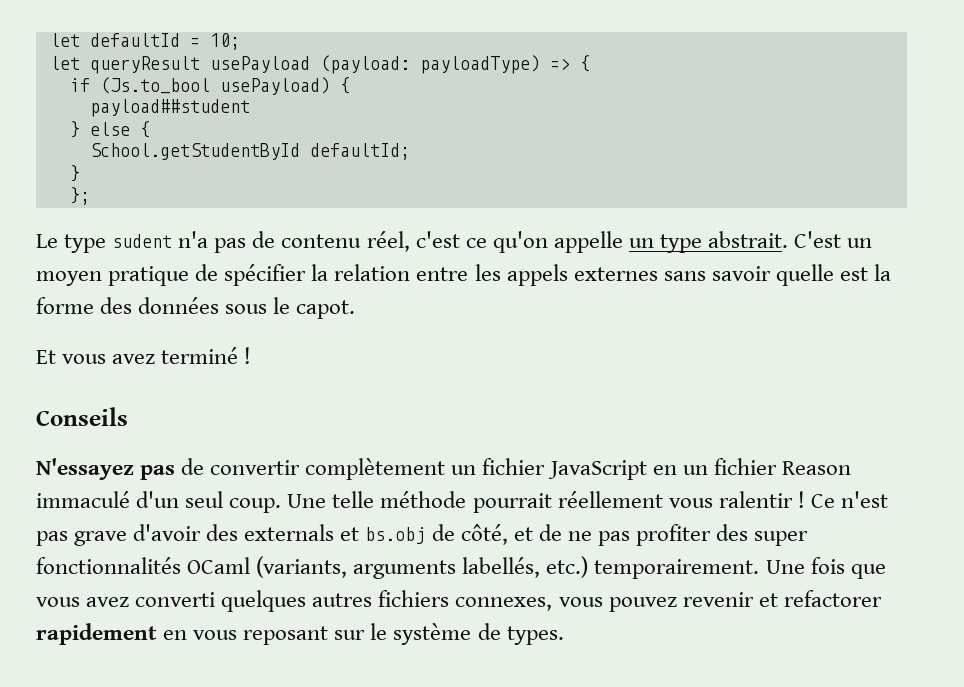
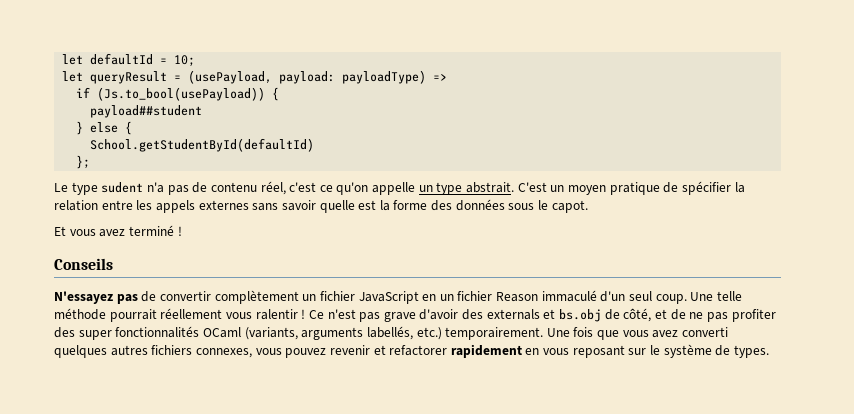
- let queryResult usePayload (payload: payloadType) => {
+ let queryResult = (usePayload, payload: payloadType) =>
- if (Js.to_bool usePayload) {
+ if (Js.to_bool(usePayload)) {
- School.getStudentById defaultId;
- }
+ School.getStudentById(defaultId)

